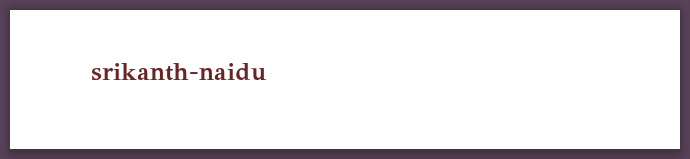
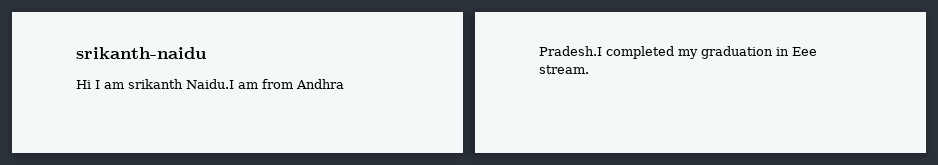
+ Hi I am srikanth Naidu.I am from Andhra Pradesh.I completed my graduation in Eee stream.

